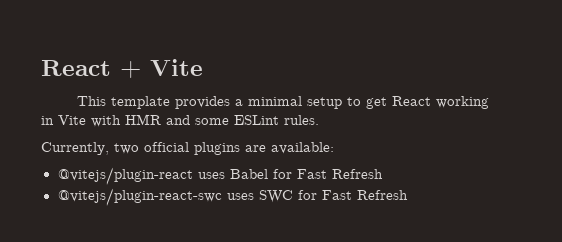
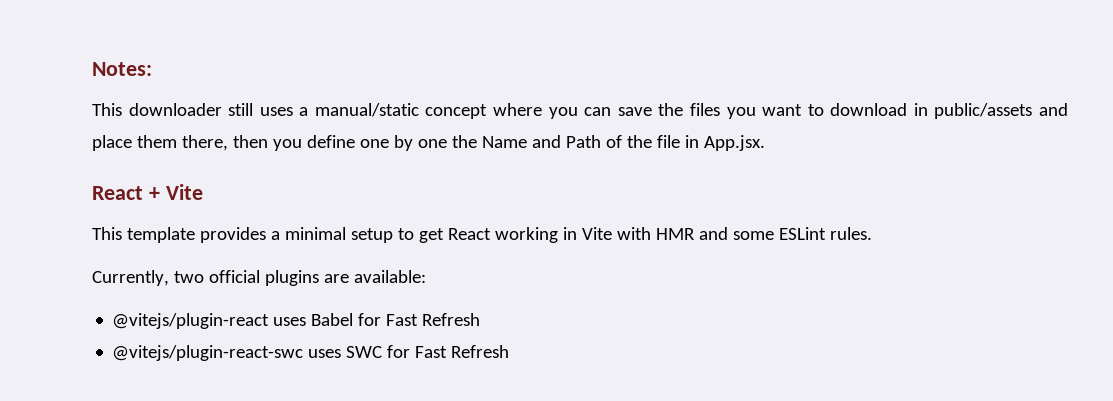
+ Notes:
+ This downloader still uses a manual/static concept where you can save the files you want to download in public/assets and place them there, then you define one by one the Name and Path of the file in App.jsx.

